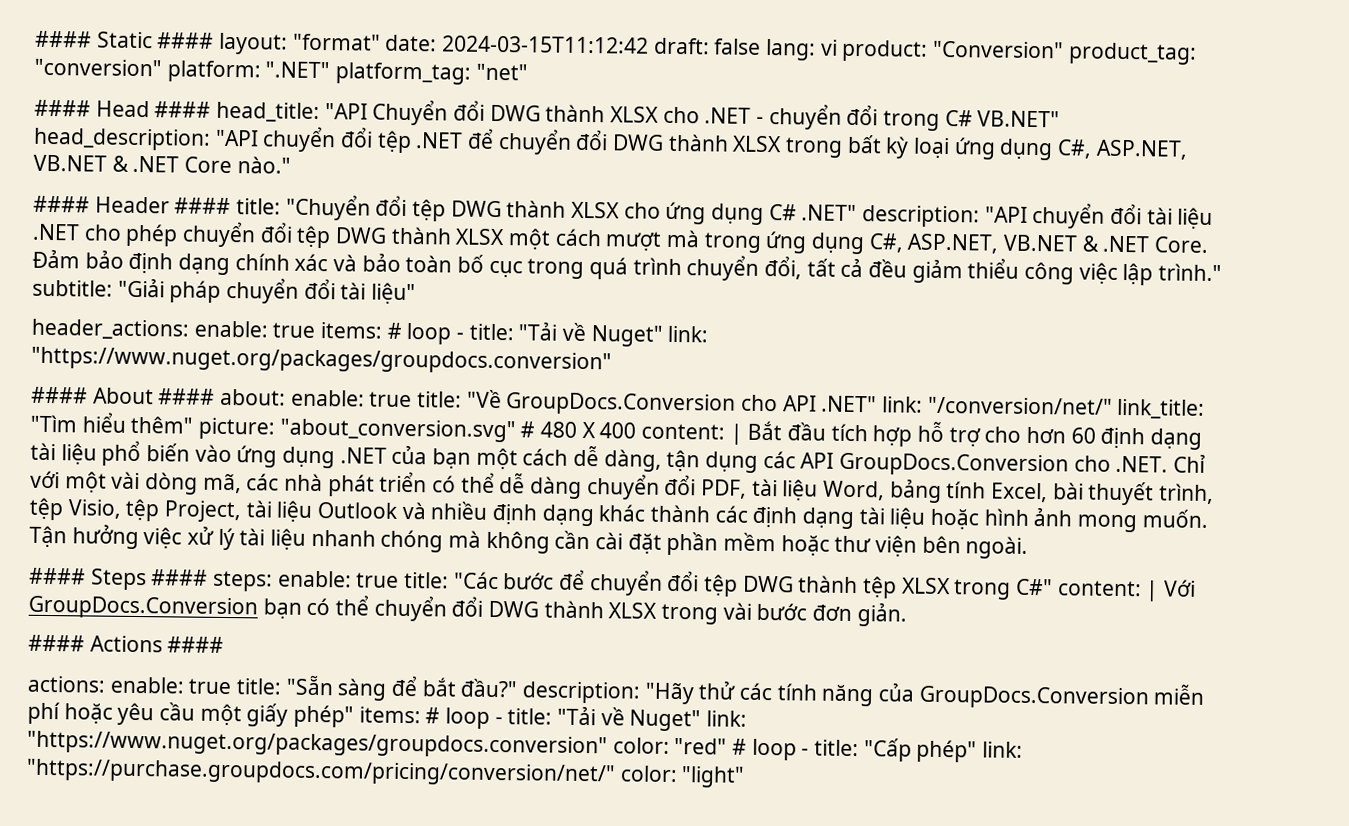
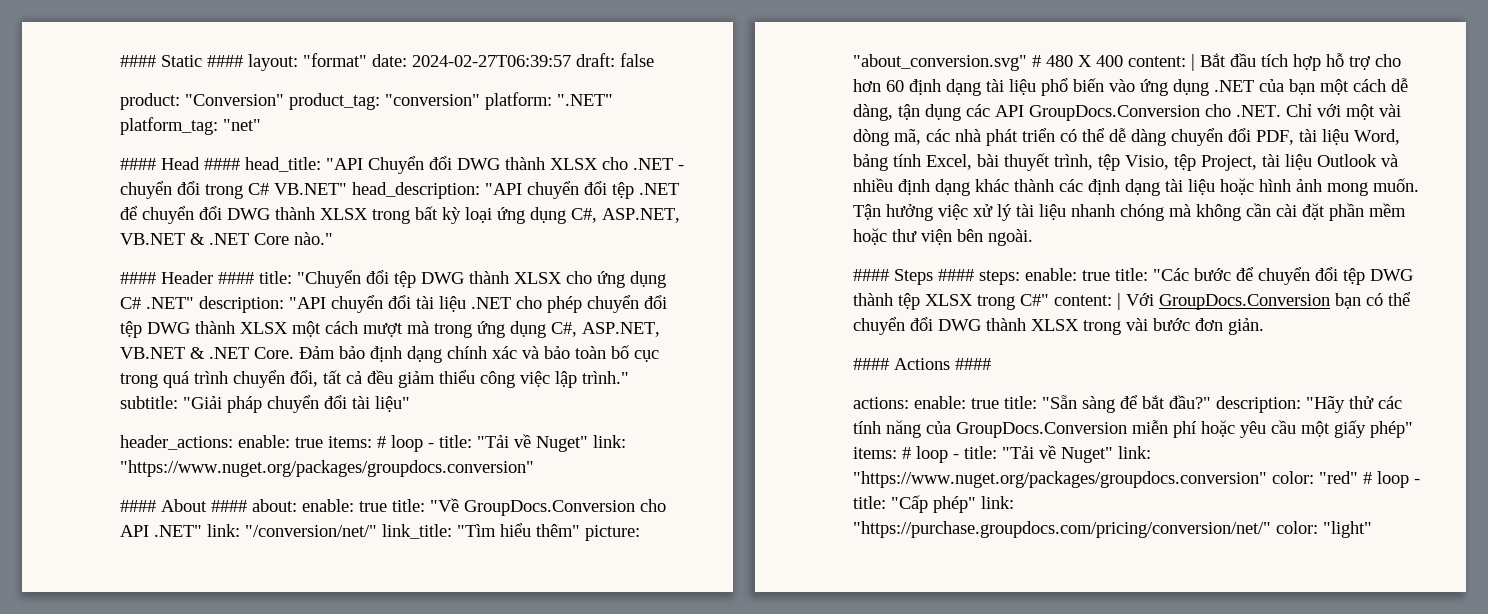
- #### Static #### layout: "format" date: 2024-03-15T11:12:42 draft: false lang: vi product: "Conversion" product_tag: "conversion" platform: ".NET" platform_tag: "net"
+ #### Static #### layout: "format" date: 2024-02-27T06:39:57 draft: false
+ product: "Conversion" product_tag: "conversion" platform: ".NET" platform_tag: "net"

